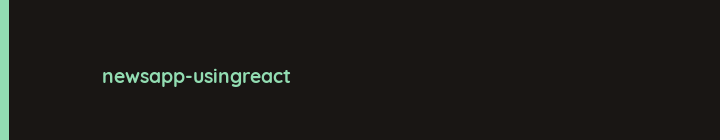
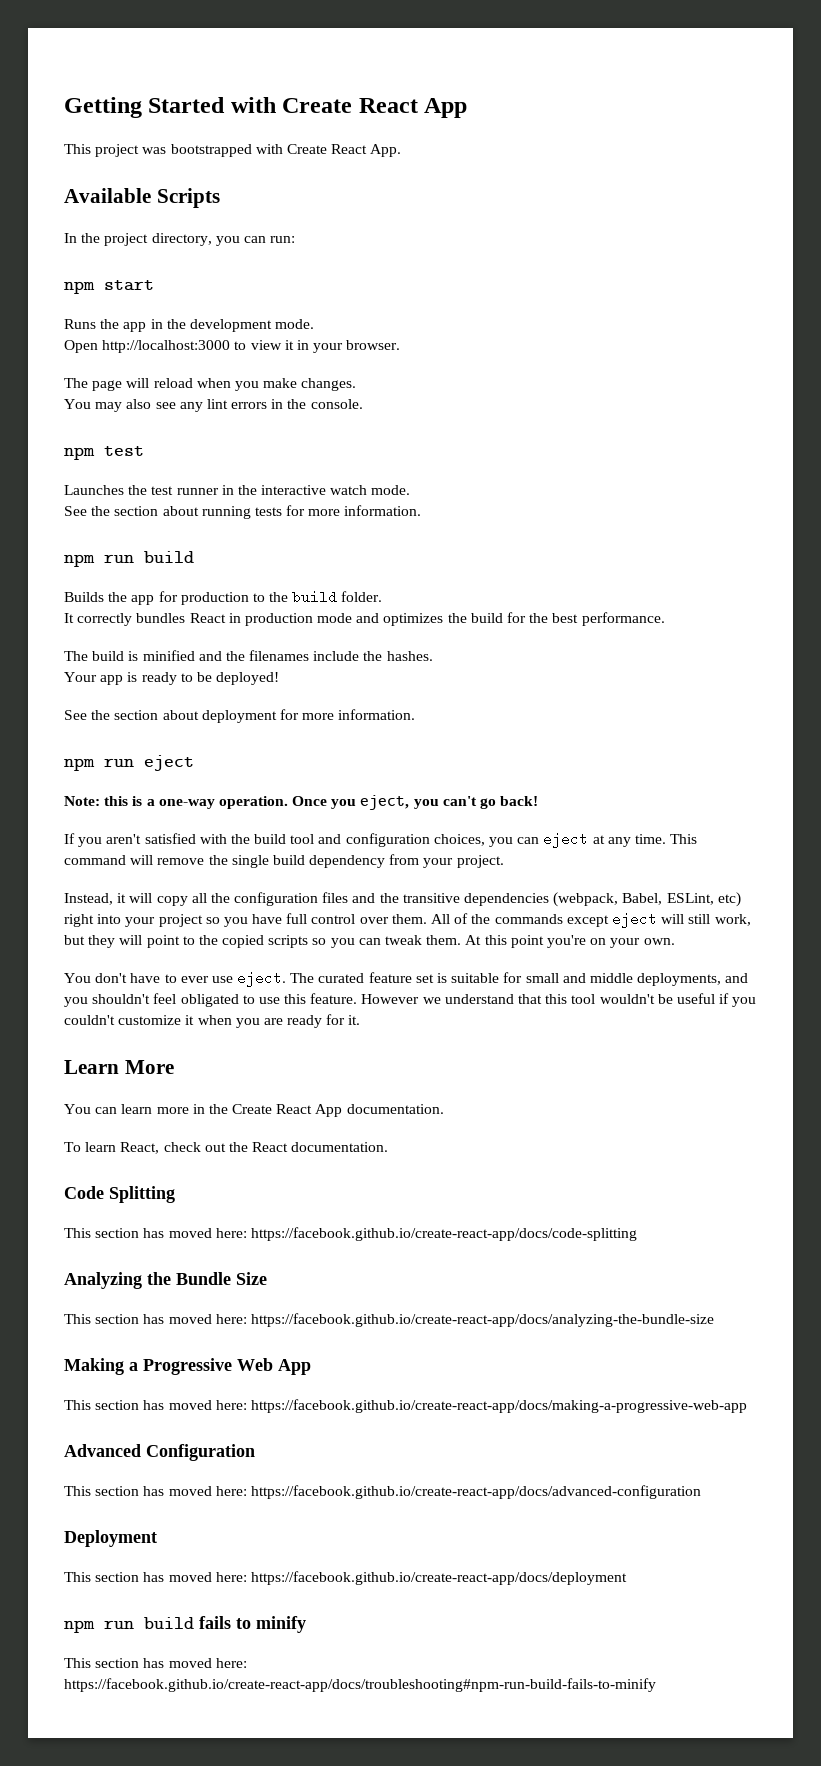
- newsapp-usingreact
+ Getting Started with Create React App
+ This project was bootstrapped with Create React App.
+ Available Scripts
+ In the project directory, you can run:
+ npm start
+ Runs the app in the development mode.
+ Open http://localhost:3000 to view it in your browser.
+ The page will reload when you make changes.
+ You may also see any lint errors in the console.
+ npm test
+ Launches the test runner in the interactive watch mode.
+ See the section about running tests for more information.
+ npm run build
+ Builds the app for production to the build folder.
+ It correctly bundles React in production mode and optimizes the build for the best performance.
+ The build is minified and the filenames include the hashes.
+ Your app is ready to be deployed!
+ See the section about deployment for more information.
+ npm run eject
+ Note: this is a one-way operation. Once you eject, you can't go back!
+ If you aren't satisfied with the build tool and configuration choices, you can eject at any time. This command will remove the single build dependency from your project.
+ Instead, it will copy all the configuration files and the transitive dependencies (webpack, Babel, ESLint, etc) right into your project so you have full control over them. All of the commands except eject will still work, but they will point to the copied scripts so you can tweak them. At this point you're on your own.
+ You don't have to ever use eject. The curated feature set is suitable for small and middle deployments, and you shouldn't feel obligated to use this feature. However we understand that this tool wouldn't be useful if you couldn't customize it when you are ready for it.
+ Learn More
+ You can learn more in the Create React App documentation.
+ To learn React, check out the React documentation.
+ Code Splitting
+ This section has moved here: https://facebook.github.io/create-react-app/docs/code-splitting
+ Analyzing the Bundle Size
+ This section has moved here: https://facebook.github.io/create-react-app/docs/analyzing-the-bundle-size
+ Making a Progressive Web App
+ This section has moved here: https://facebook.github.io/create-react-app/docs/making-a-progressive-web-app
+ Advanced Configuration
+ This section has moved here: https://facebook.github.io/create-react-app/docs/advanced-configuration
+ Deployment
+ This section has moved here: https://facebook.github.io/create-react-app/docs/deployment
+ npm run build fails to minify
+ This section has moved here: https://facebook.github.io/create-react-app/docs/troubleshooting#npm-run-build-fails-to-minify

